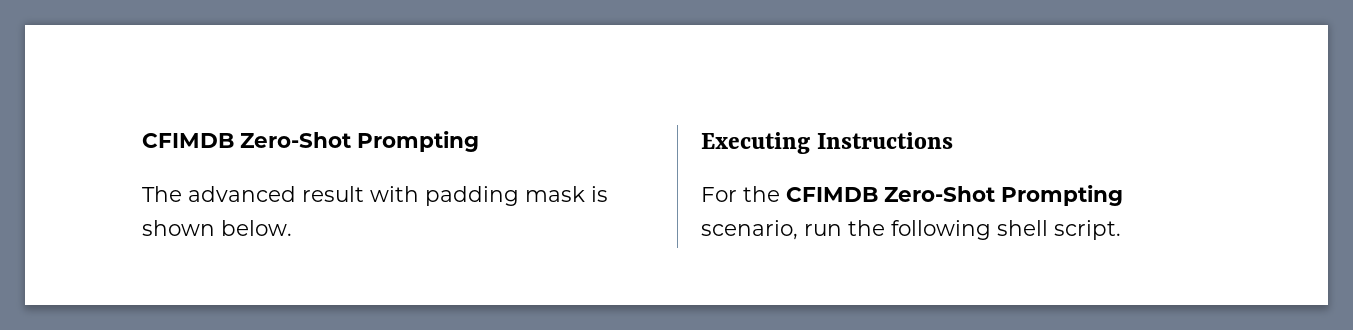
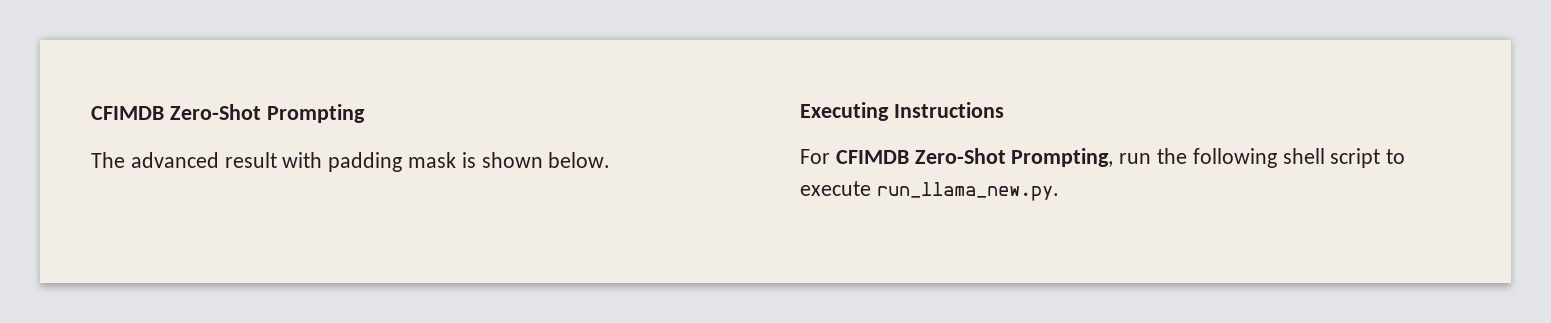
- For the CFIMDB Zero-Shot Prompting scenario, run the following shell script.
+ For CFIMDB Zero-Shot Prompting, run the following shell script to execute run_llama_new.py.

